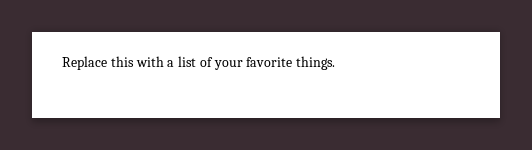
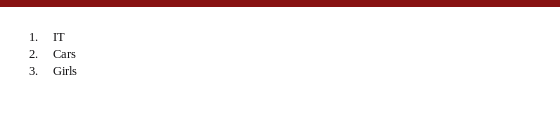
- Replace this with a list of your favorite things.
+ 1. IT
+ 2. Cars
+ 3. Girls

